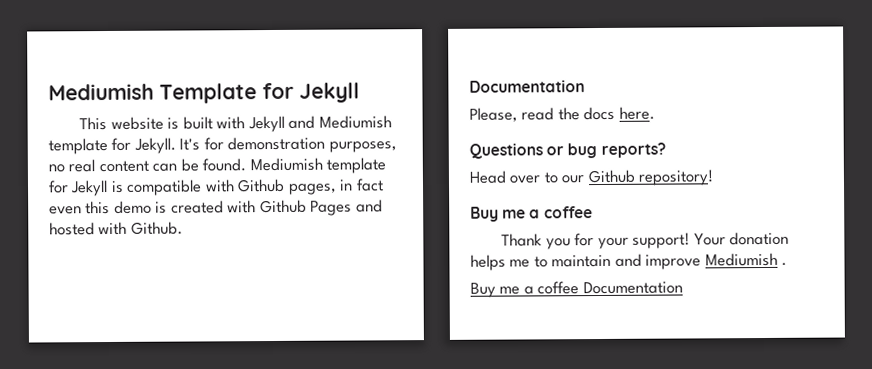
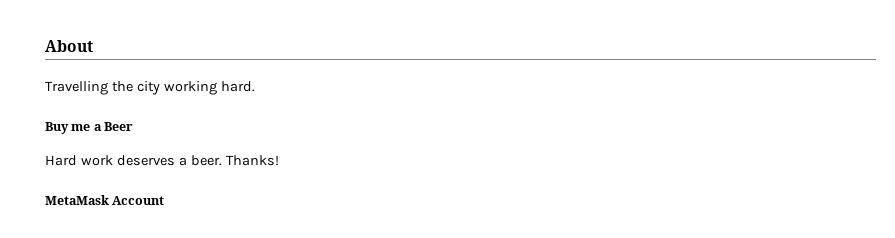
- Mediumish Template for Jekyll
- This website is built with Jekyll and Mediumish template for Jekyll. It's for demonstration purposes, no real content can be found. Mediumish template for Jekyll is compatible with Github pages, in fact even this demo is created with Github Pages and hosted with Github.
- Documentation
- Please, read the docs here.
- Questions or bug reports?
- Head over to our Github repository!
- Buy me a coffee
- Thank you for your support! Your donation helps me to maintain and improve Mediumish .
- Buy me a coffee Documentation
+ About
+ Travelling the city working hard.
+ Buy me a Beer
+ Hard work deserves a beer. Thanks!
+ MetaMask Account

